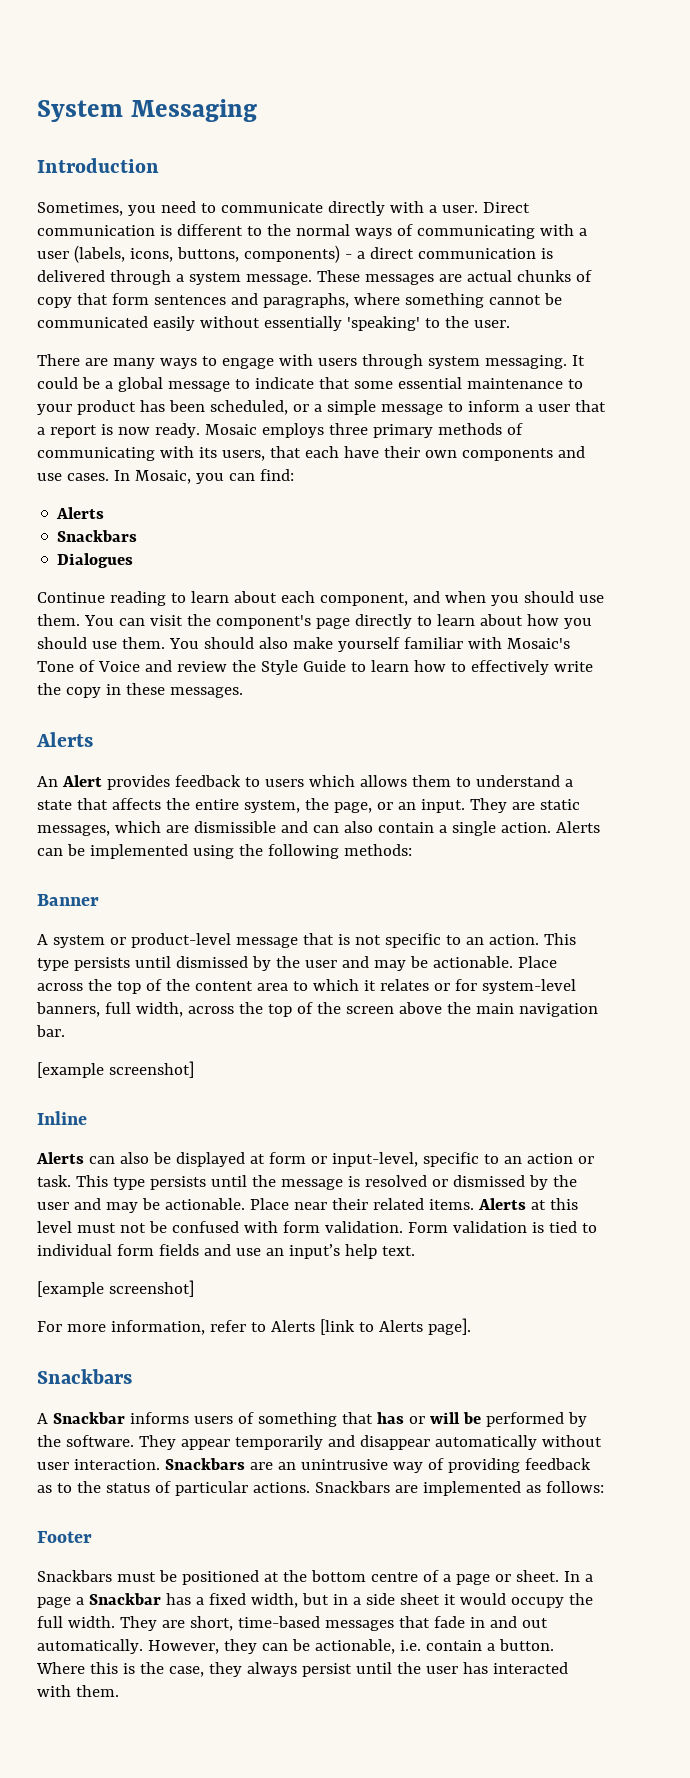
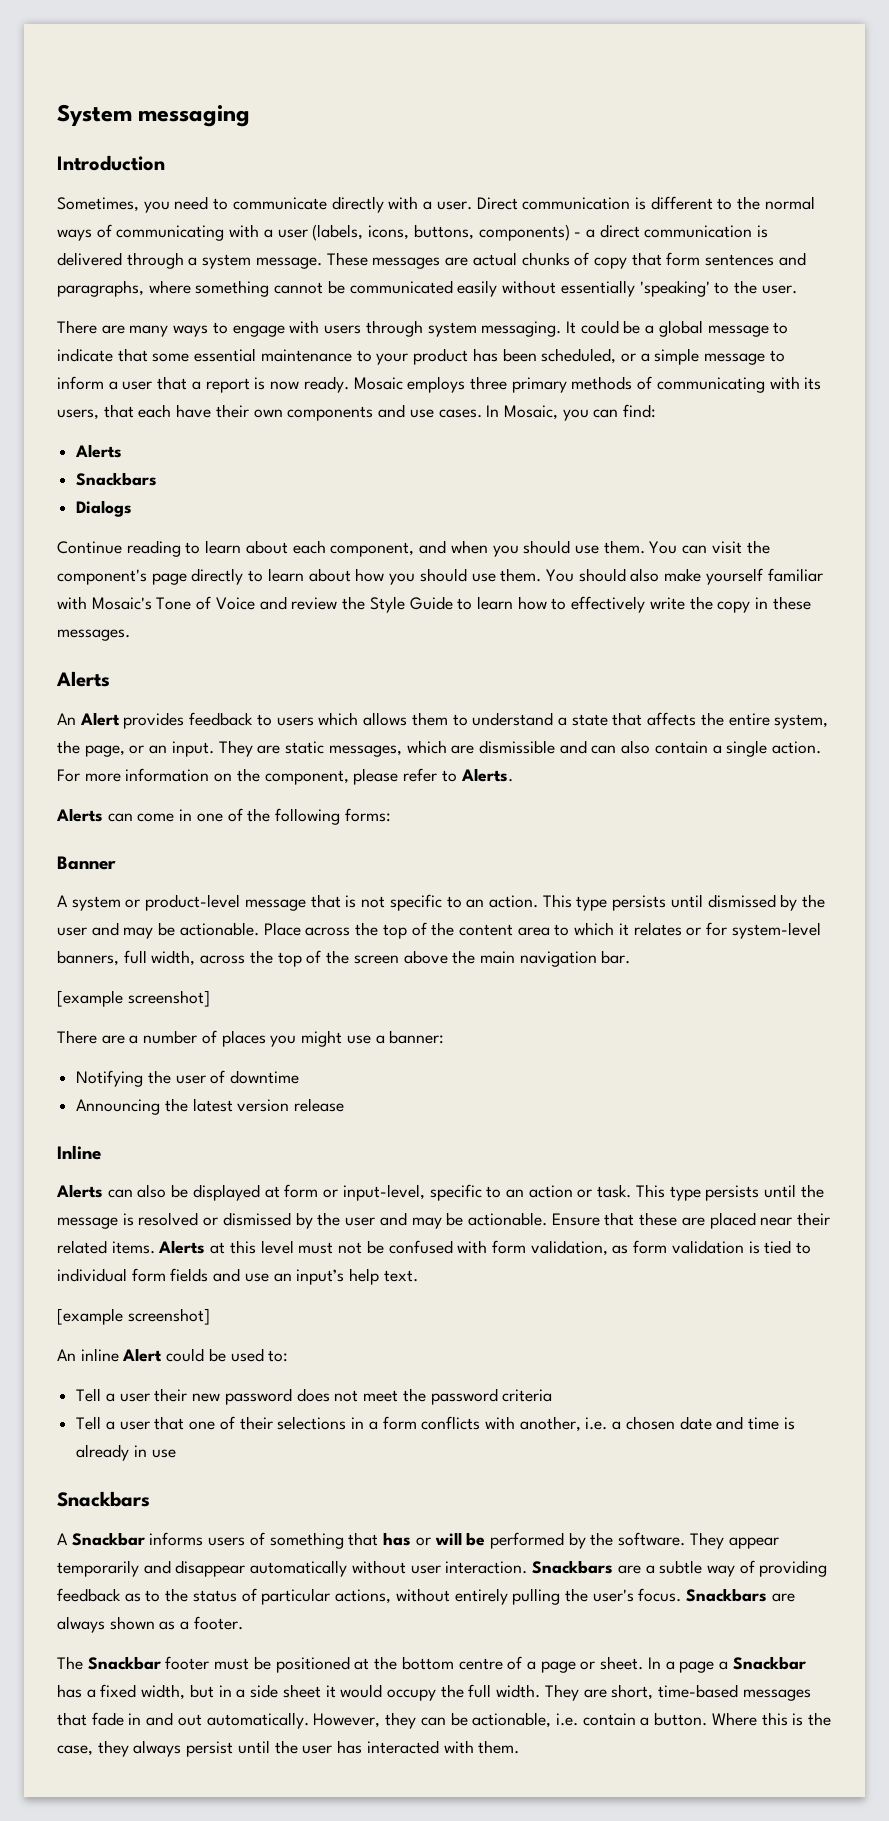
- System Messaging
+ System messaging
- Dialogues
+ Dialogs
- Alerts can be implemented using the following methods:
+ For more information on the component, please refer to Alerts.
+ Alerts can come in one of the following forms:
+ There are a number of places you might use a banner:
+ Notifying the user of downtime
+ Announcing the latest version release
- Place near their related items.
+ Ensure that these are placed near their related items.
- Alerts at this level must not be confused with form validation. Form validation is tied to individual form fields and use an input’s help text.
+ Alerts at this level must not be confused with form validation, as form validation is tied to individual form fields and use an input’s help text.
- For more information, refer to Alerts [link to Alerts page].
+ An inline Alert could be used to:
+ Tell a user their new password does not meet the password criteria
+ Tell a user that one of their selections in a form conflicts with another, i.e. a chosen date and time is already in use
- Snackbars are an unintrusive way of providing feedback as to the status of particular actions. Snackbars are implemented as follows:
- Footer
- Snackbars must be positioned at the bottom centre of a page or sheet.
+ Snackbars are a subtle way of providing feedback as to the status of particular actions, without entirely pulling the user's focus. Snackbars are always shown as a footer.
+ The Snackbar footer must be positioned at the bottom centre of a page or sheet.

